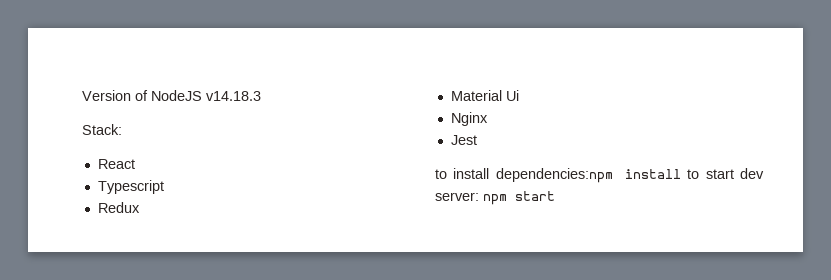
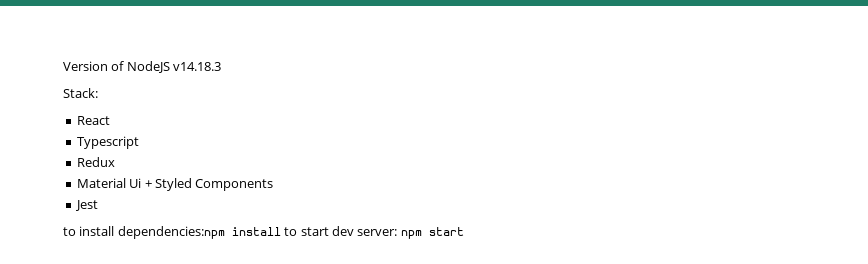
- Material Ui
- Nginx
+ Material Ui + Styled Components

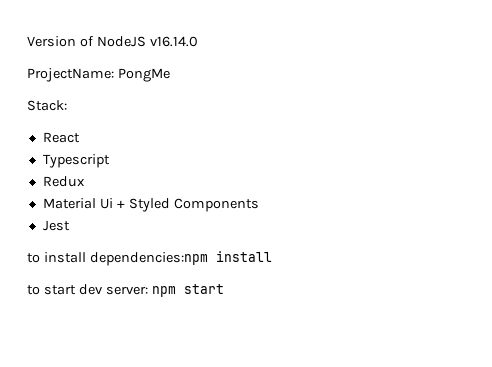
- Version of NodeJS v14.18.3
+ Version of NodeJS v16.14.0
+ ProjectName: PongMe
- to install dependencies:npm install to start dev server: npm start
+ to install dependencies:npm install
+ to start dev server: npm start

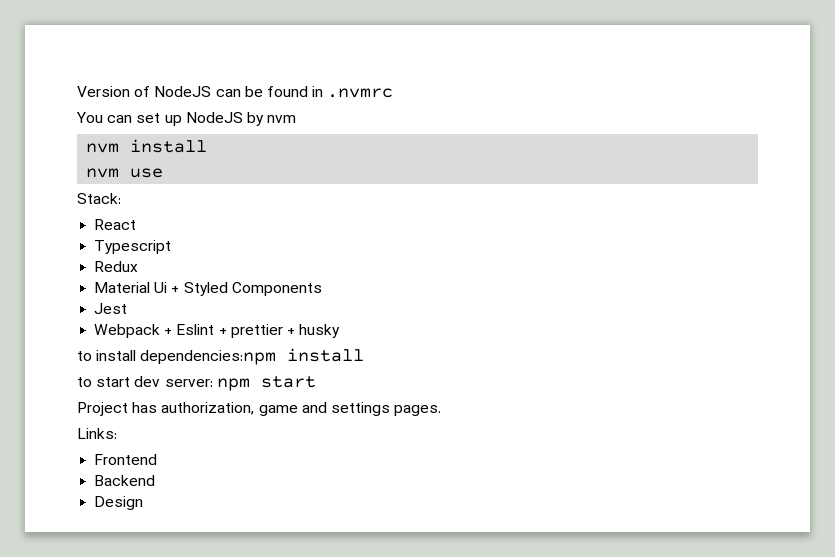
- Version of NodeJS v16.14.0
- ProjectName: PongMe
+ Version of NodeJS can be found in .nvmrc
+ You can set up NodeJS by nvm
+ nvm install
+ nvm use
+ Webpack + Eslint + prettier + husky
+ Project has authorization, game and settings pages.
+ Links:
+ Frontend
+ Backend
+ Design

